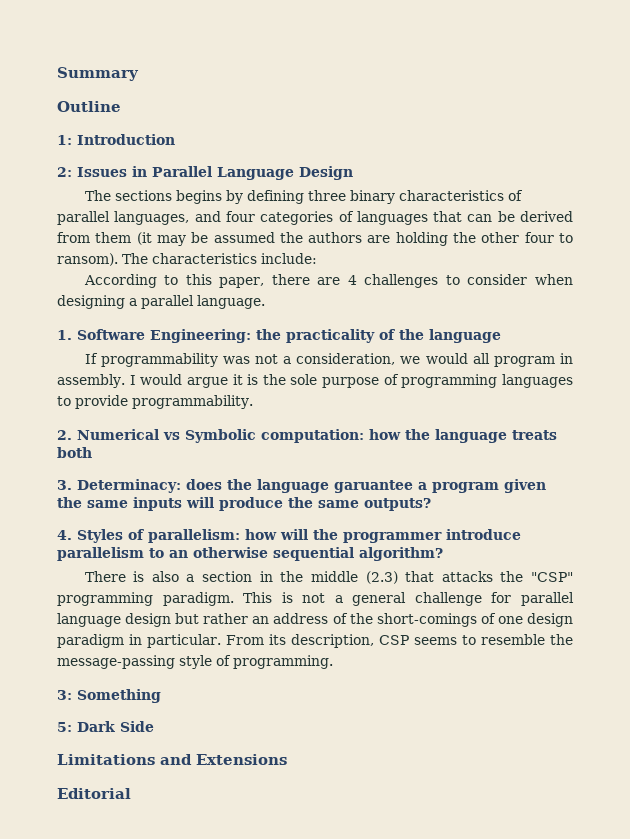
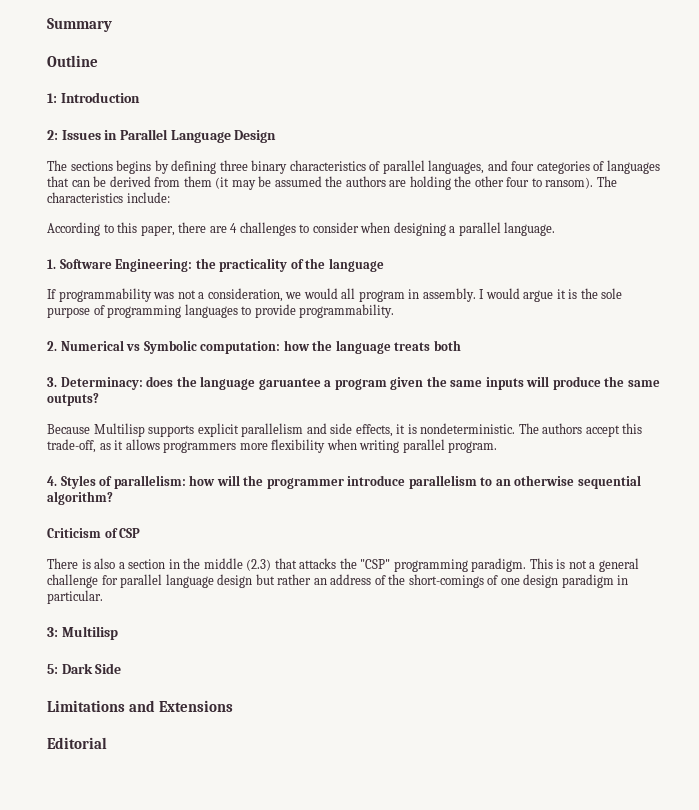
+ Because Multilisp supports explicit parallelism and side effects, it is nondeterministic. The authors accept this trade-off, as it allows programmers more flexibility when writing parallel program.
+ Criticism of CSP
- From its description, CSP seems to resemble the message-passing style of programming.
- 3: Something
+ 3: Multilisp

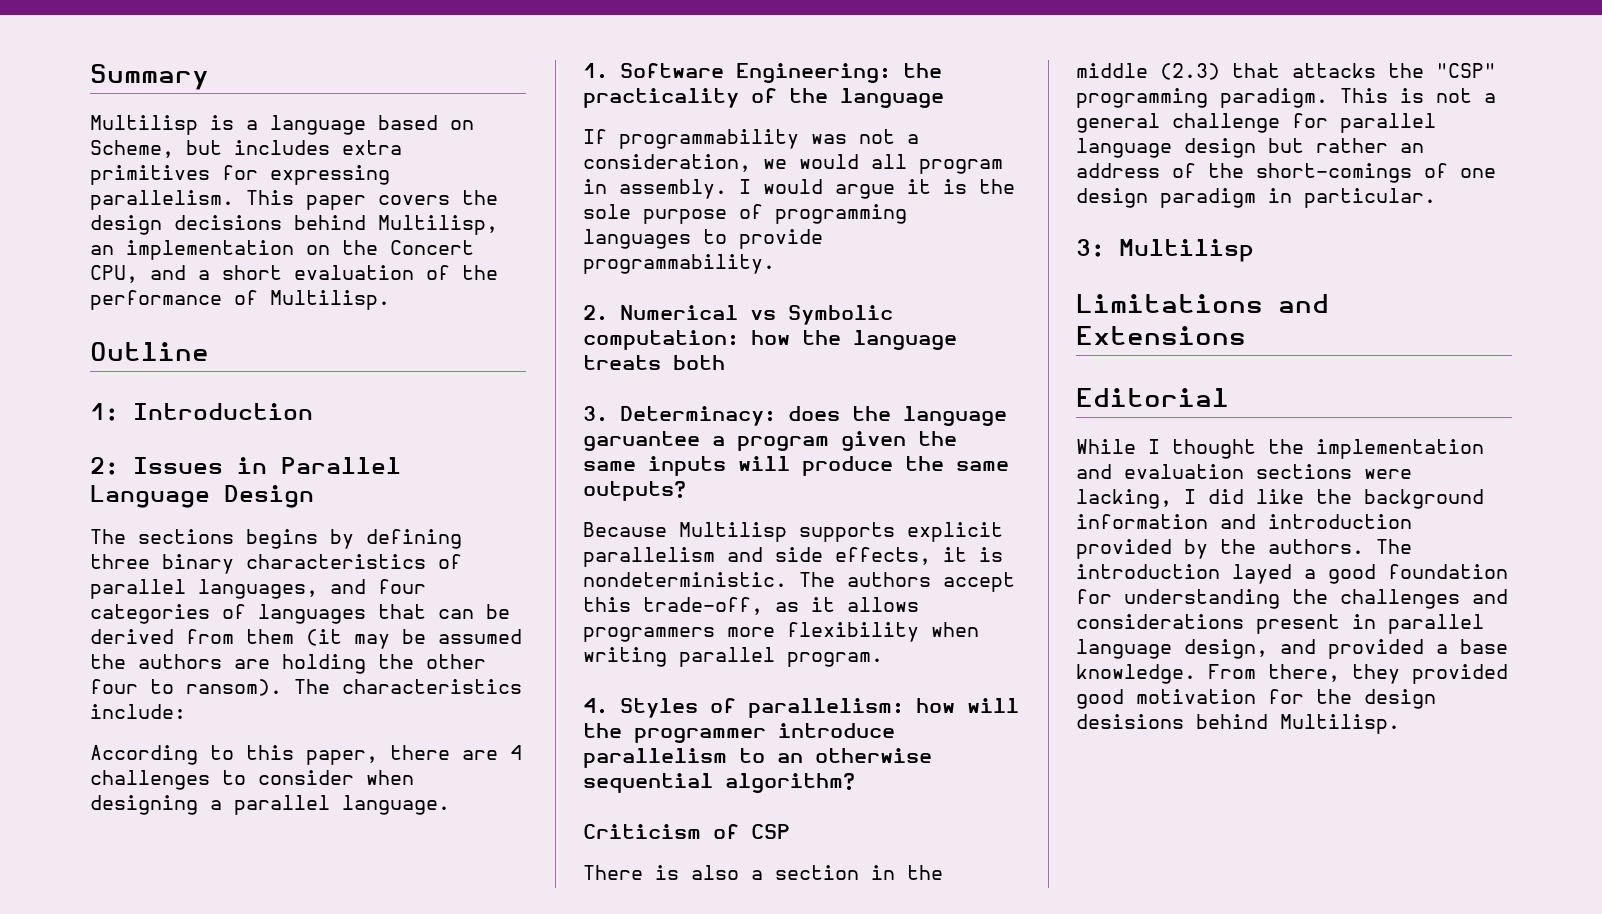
+ Multilisp is a language based on Scheme, but includes extra primitives for expressing parallelism. This paper covers the design decisions behind Multilisp, an implementation on the Concert CPU, and a short evaluation of the performance of Multilisp.
- 5: Dark Side
+ While I thought the implementation and evaluation sections were lacking, I did like the background information and introduction provided by the authors. The introduction layed a good foundation for understanding the challenges and considerations present in parallel language design, and provided a base knowledge. From there, they provided good motivation for the design desisions behind Multilisp.

